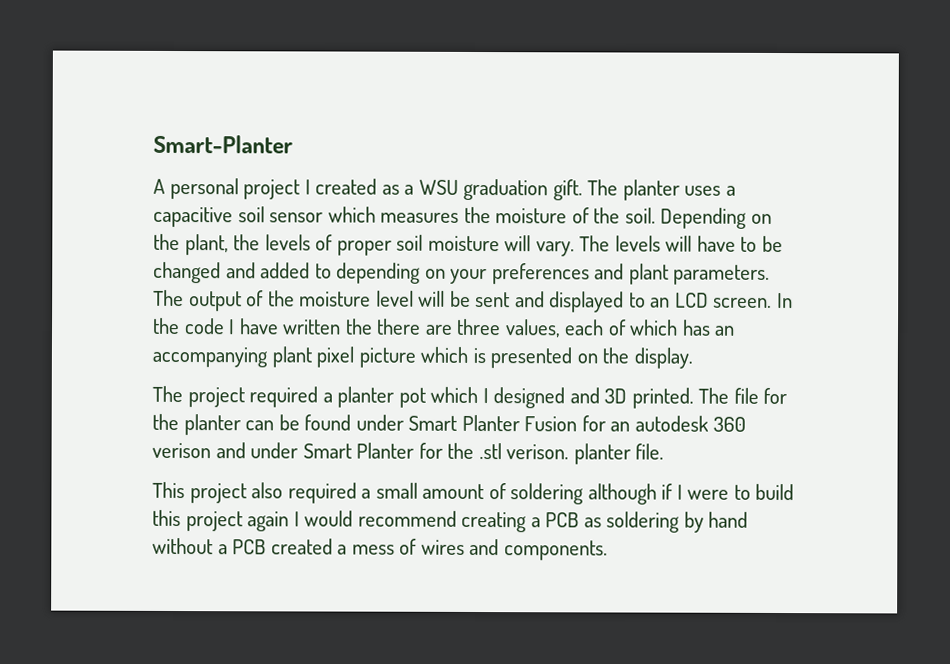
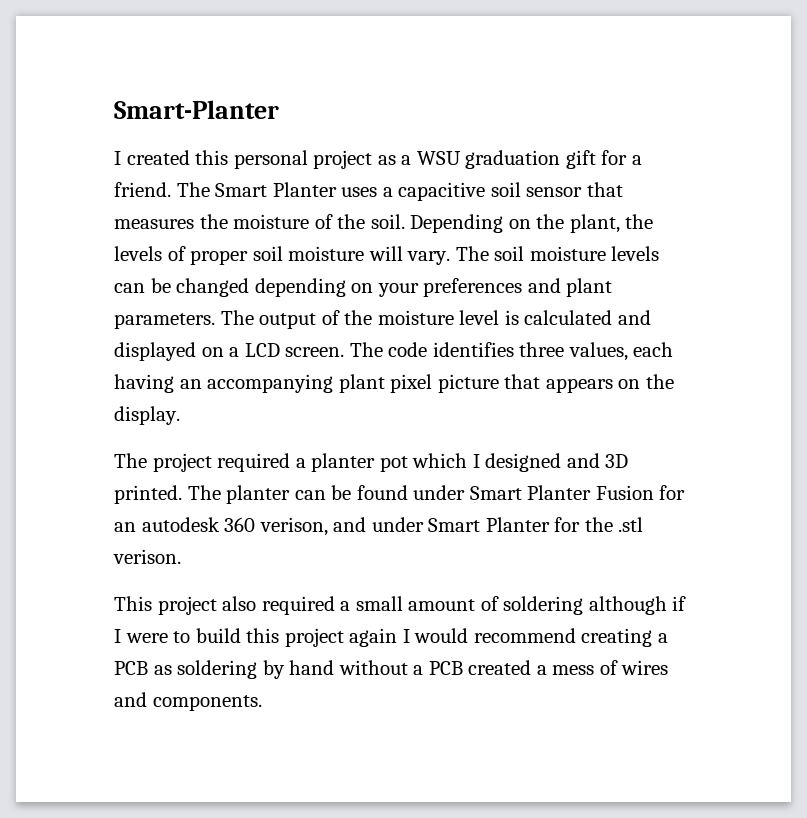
- A personal project I created as a WSU graduation gift. The planter uses a capacitive soil sensor which measures the moisture of the soil.
+ I created this personal project as a WSU graduation gift for a friend. The Smart Planter uses a capacitive soil sensor that measures the moisture of the soil.
- The levels will have to be changed and added to depending on your preferences and plant parameters.
+ The soil moisture levels can be changed depending on your preferences and plant parameters.
- The output of the moisture level will be sent and displayed to an LCD screen. In the code I have written the there are three values, each of which has an accompanying plant pixel picture which is presented on the display.
+ The output of the moisture level is calculated and displayed on a LCD screen. The code identifies three values, each having an accompanying plant pixel picture that appears on the display.
- The file for the planter can be found under Smart Planter Fusion for an autodesk 360 verison and under Smart Planter for the .stl verison. planter file.
+ The planter can be found under Smart Planter Fusion for an autodesk 360 verison, and under Smart Planter for the .stl verison.

